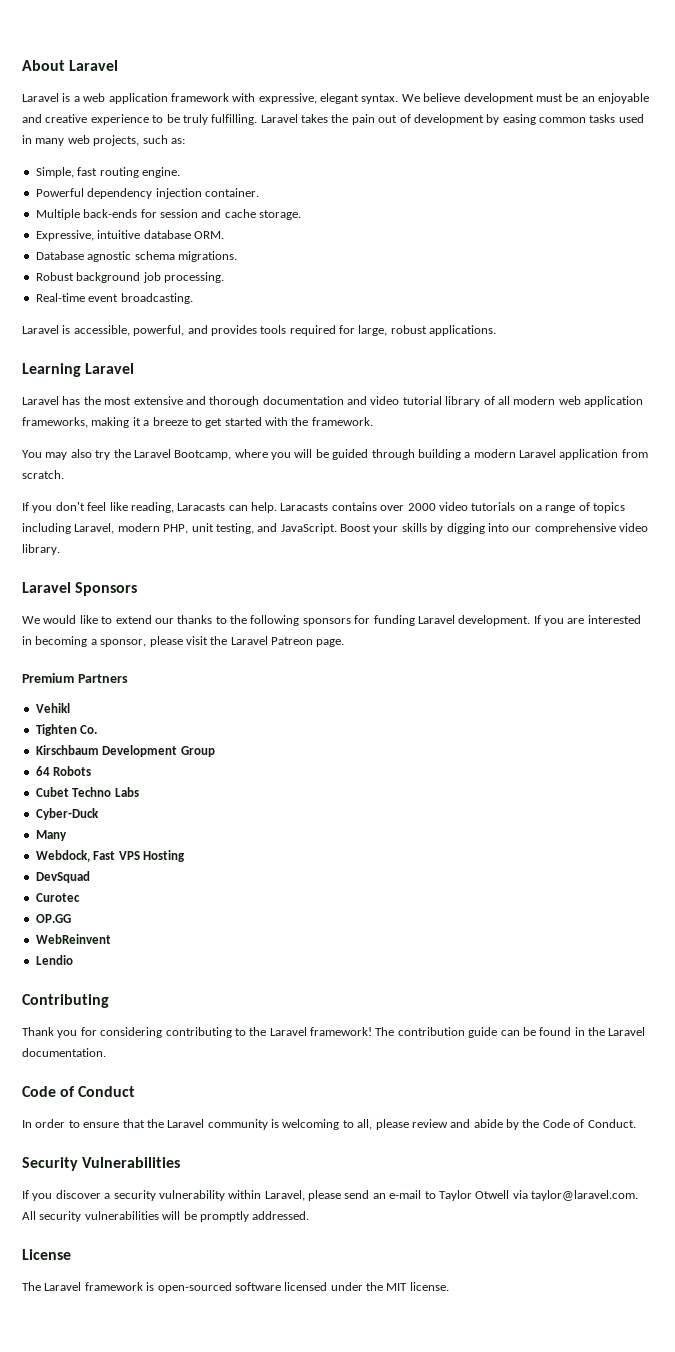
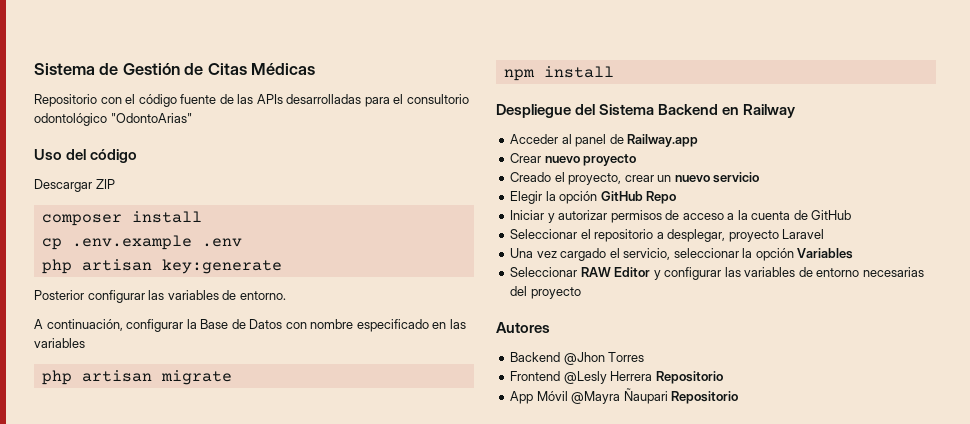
- About Laravel
- Laravel is a web application framework with expressive, elegant syntax. We believe development must be an enjoyable and creative experience to be truly fulfilling. Laravel takes the pain out of development by easing common tasks used in many web projects, such as:
- Simple, fast routing engine.
- Powerful dependency injection container.
- Multiple back-ends for session and cache storage.
- Expressive, intuitive database ORM.
- Database agnostic schema migrations.
- Robust background job processing.
- Real-time event broadcasting.
- Laravel is accessible, powerful, and provides tools required for large, robust applications.
- Learning Laravel
- Laravel has the most extensive and thorough documentation and video tutorial library of all modern web application frameworks, making it a breeze to get started with the framework.
- You may also try the Laravel Bootcamp, where you will be guided through building a modern Laravel application from scratch.
- If you don't feel like reading, Laracasts can help. Laracasts contains over 2000 video tutorials on a range of topics including Laravel, modern PHP, unit testing, and JavaScript. Boost your skills by digging into our comprehensive video library.
- Laravel Sponsors
- We would like to extend our thanks to the following sponsors for funding Laravel development. If you are interested in becoming a sponsor, please visit the Laravel Patreon page.
- Premium Partners
- Vehikl
- Tighten Co.
- Kirschbaum Development Group
- 64 Robots
- Cubet Techno Labs
- Cyber-Duck
- Many
- Webdock, Fast VPS Hosting
- DevSquad
- Curotec
- OP.GG
- WebReinvent
- Lendio
- Contributing
- Thank you for considering contributing to the Laravel framework! The contribution guide can be found in the Laravel documentation.
- Code of Conduct
- In order to ensure that the Laravel community is welcoming to all, please review and abide by the Code of Conduct.
- Security Vulnerabilities
- If you discover a security vulnerability within Laravel, please send an e-mail to Taylor Otwell via taylor@laravel.com. All security vulnerabilities will be promptly addressed.
- License
- The Laravel framework is open-sourced software licensed under the MIT license.
+ Sistema de Gestión de Citas Médicas
+ Repositorio con el código fuente de las APIs desarrolladas para el consultorio odontológico "OdontoArias"
+ Uso del código
+ Descargar ZIP
+ composer install
+ cp .env.example .env
+ php artisan key:generate
+ Posterior configurar las variables de entorno.
+ A continuación, configurar la Base de Datos con nombre especificado en las variables
+ php artisan migrate
+ npm install
+ Despliegue del Sistema Backend en Railway
+ Acceder al panel de Railway.app
+ Crear nuevo proyecto
+ Creado el proyecto, crear un nuevo servicio
+ Elegir la opción GitHub Repo
+ Iniciar y autorizar permisos de acceso a la cuenta de GitHub
+ Seleccionar el repositorio a desplegar, proyecto Laravel
+ Una vez cargado el servicio, seleccionar la opción Variables
+ Seleccionar RAW Editor y configurar las variables de entorno necesarias del proyecto
+ Autores
+ Backend @Jhon Torres
+ Frontend @Lesly Herrera Repositorio
+ App Móvil @Mayra Ñaupari Repositorio

